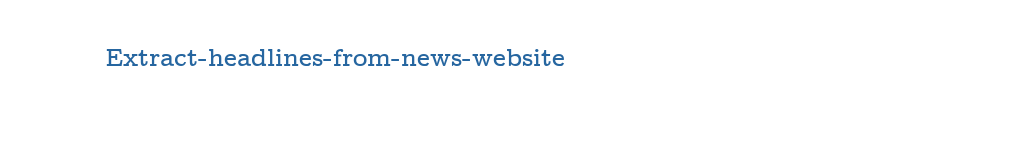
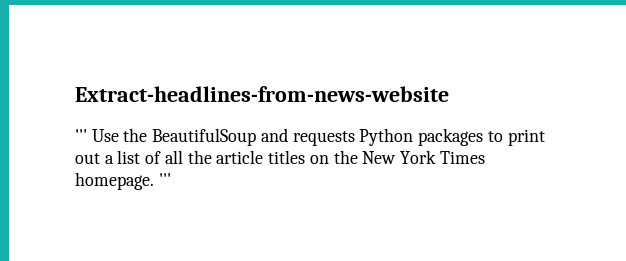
+ ''' Use the BeautifulSoup and requests Python packages to print out a list of all the article titles on the New York Times homepage. '''

